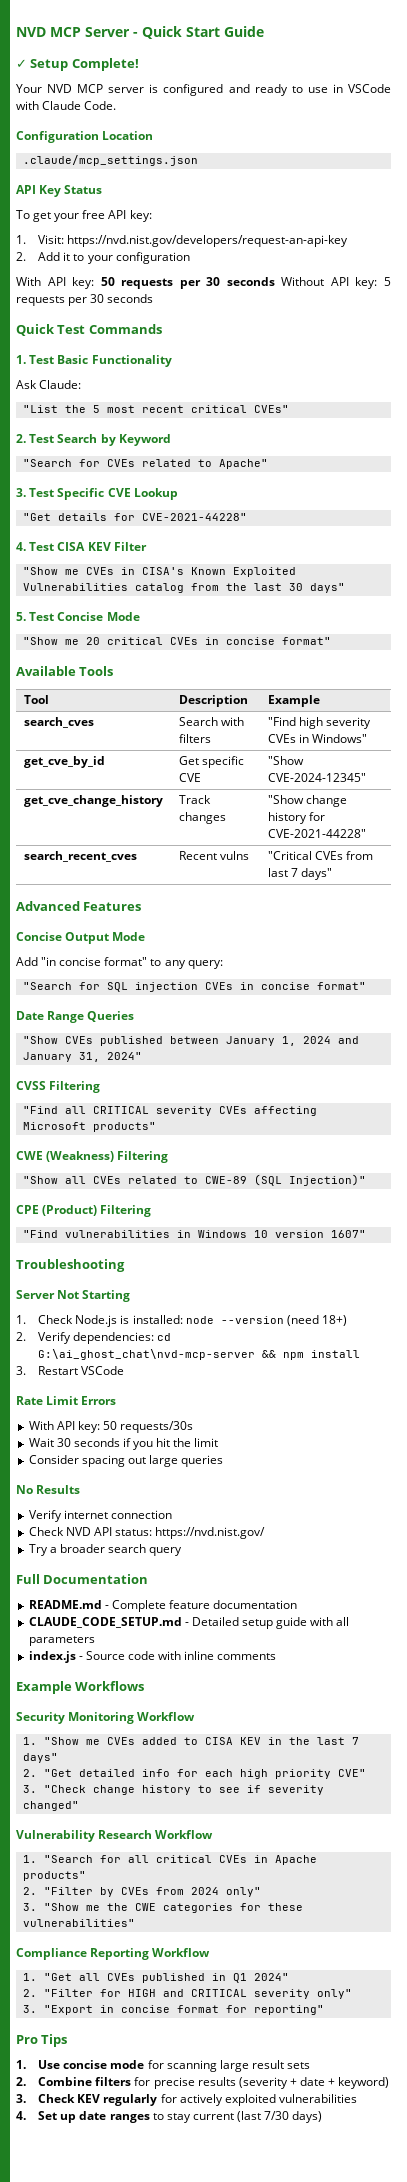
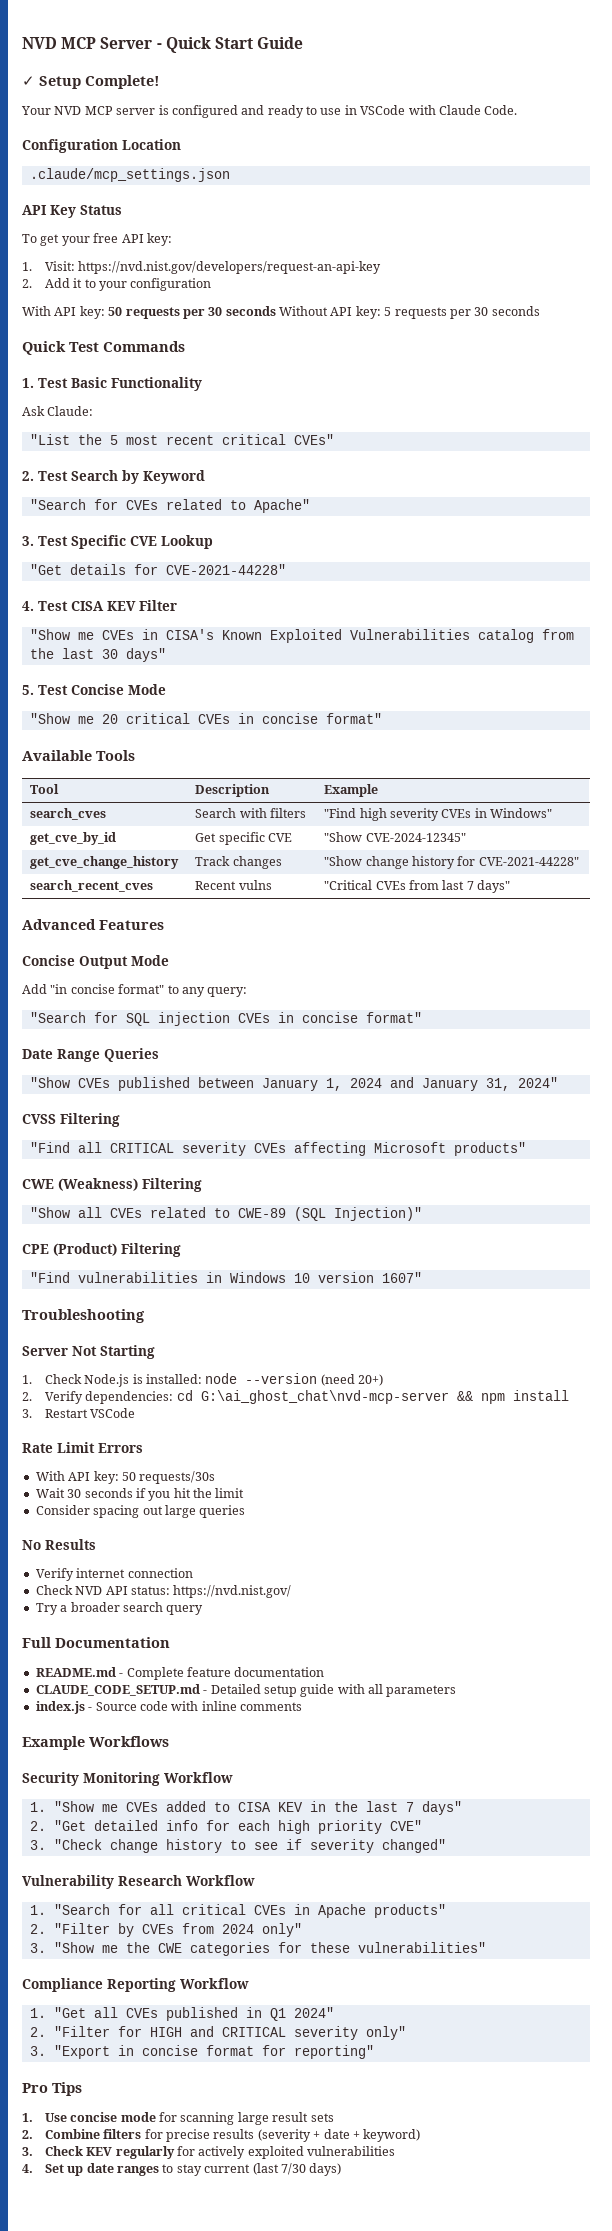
- 1. Check Node.js is installed: node --version (need 18+)
+ 1. Check Node.js is installed: node --version (need 20+)

